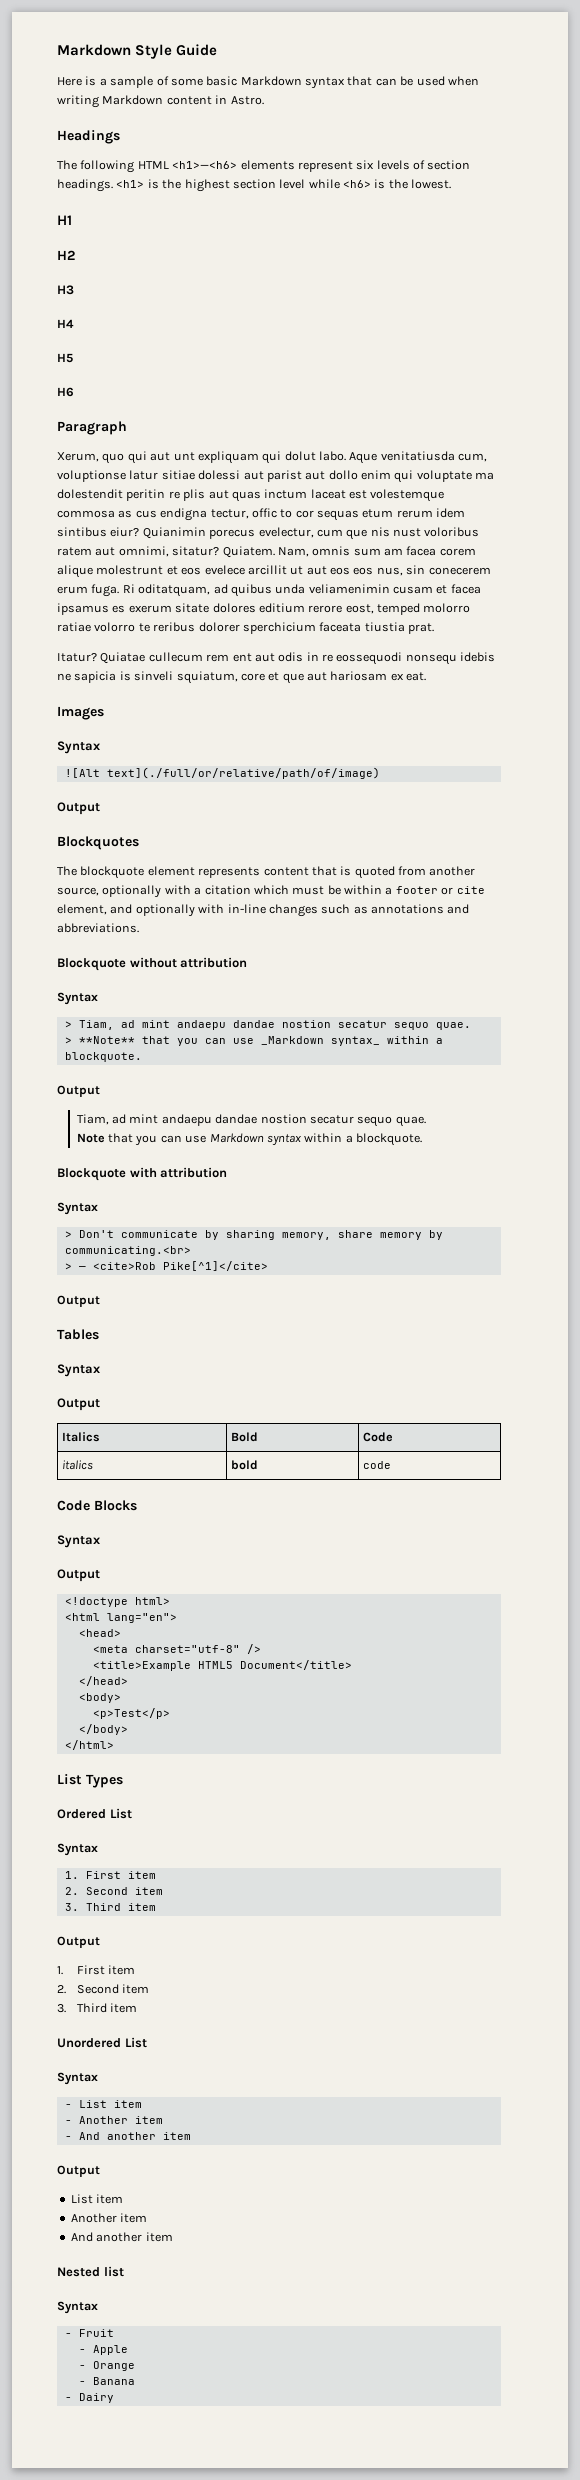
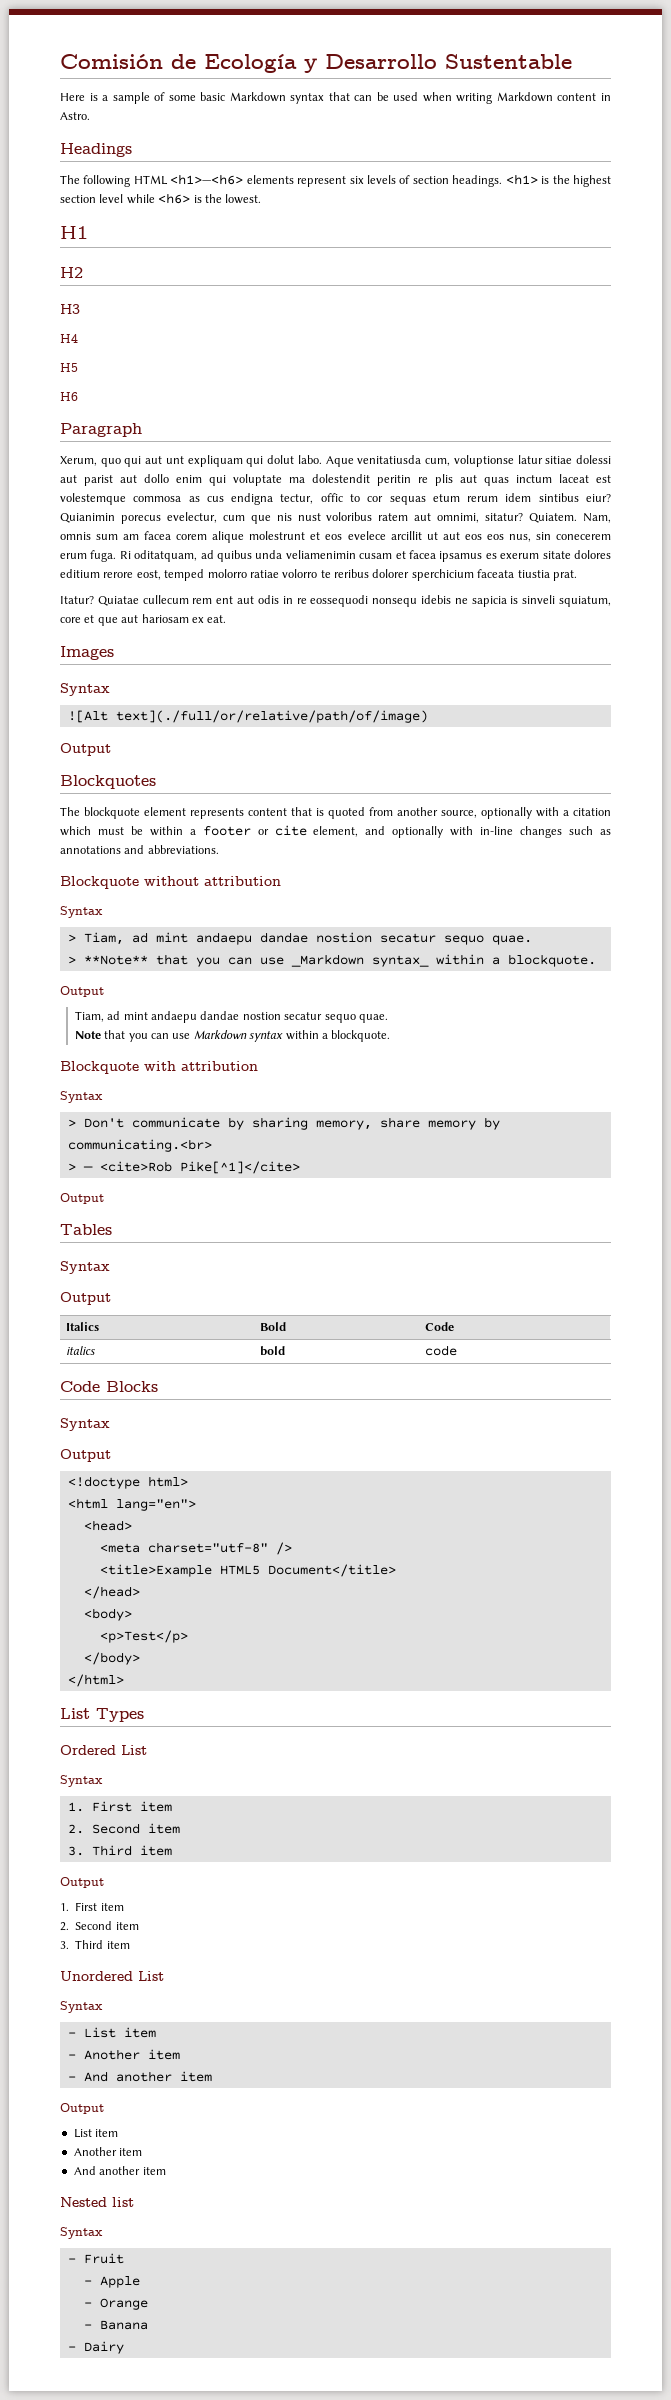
- Markdown Style Guide
+ Comisión de Ecología y Desarrollo Sustentable

